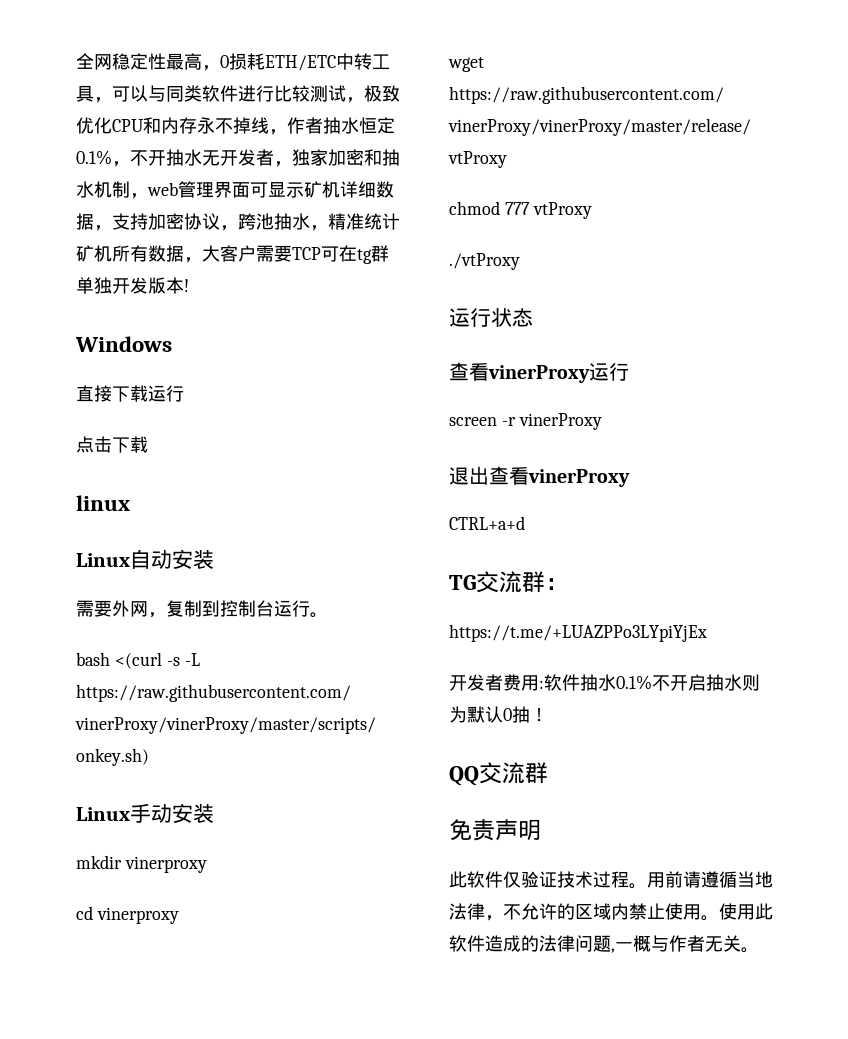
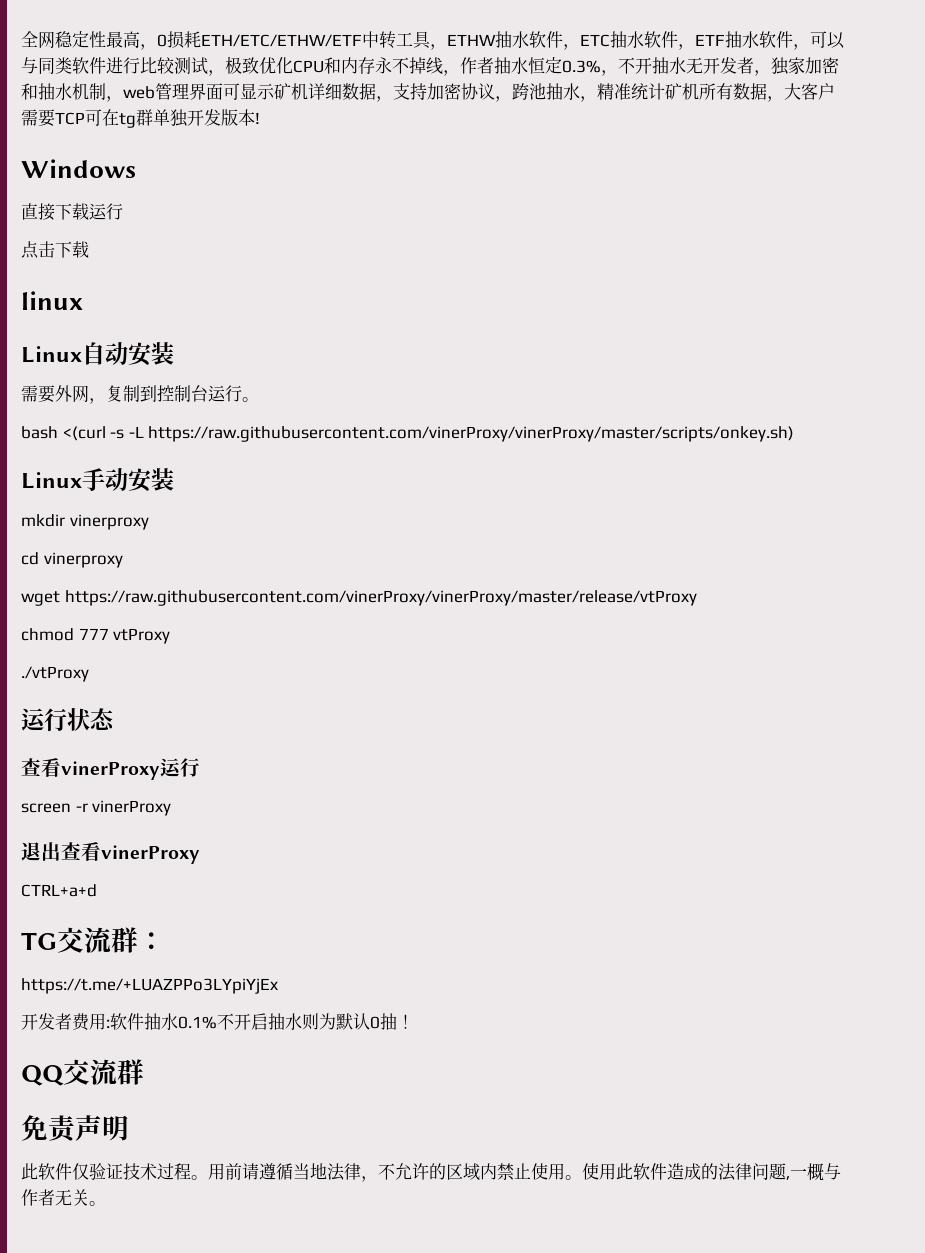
- 全网稳定性最高，0损耗ETH/ETC中转工具，可以与同类软件进行比较测试，极致优化CPU和内存永不掉线，作者抽水恒定0.1%，不开抽水无开发者，独家加密和抽水机制，web管理界面可显示矿机详细数据，支持加密协议，跨池抽水，精准统计矿机所有数据，大客户需要TCP可在tg群单独开发版本!
+ 全网稳定性最高，0损耗ETH/ETC/ETHW/ETF中转工具，ETHW抽水软件，ETC抽水软件，ETF抽水软件，可以与同类软件进行比较测试，极致优化CPU和内存永不掉线，作者抽水恒定0.3%，不开抽水无开发者，独家加密和抽水机制，web管理界面可显示矿机详细数据，支持加密协议，跨池抽水，精准统计矿机所有数据，大客户需要TCP可在tg群单独开发版本!

